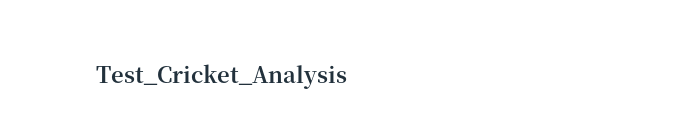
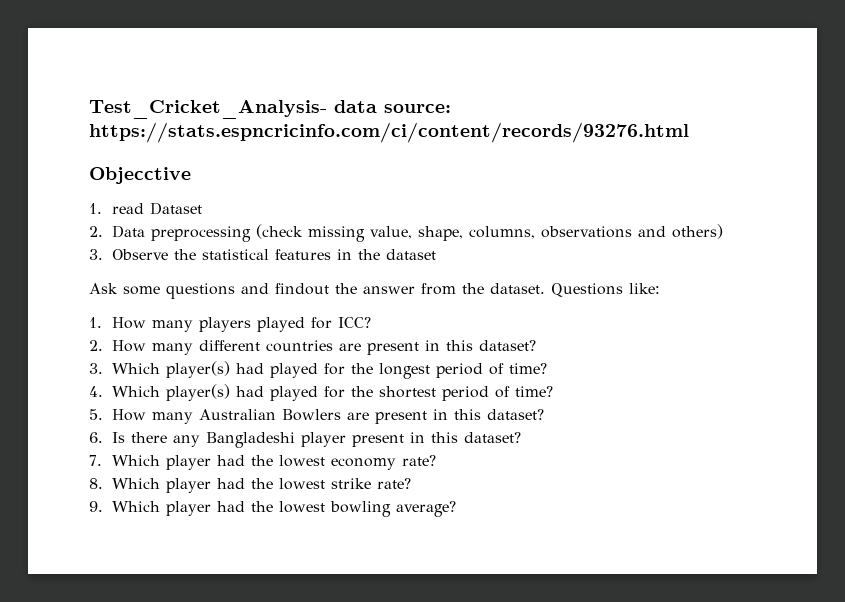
- Test_Cricket_Analysis
+ Test_Cricket_Analysis- data source: https://stats.espncricinfo.com/ci/content/records/93276.html
+ Objecctive
+ 1. read Dataset
+ 2. Data preprocessing (check missing value, shape, columns, observations and others)
+ 3. Observe the statistical features in the dataset
+ Ask some questions and findout the answer from the dataset. Questions like:
+ 1. How many players played for ICC?
+ 2. How many different countries are present in this dataset?
+ 3. Which player(s) had played for the longest period of time?
+ 4. Which player(s) had played for the shortest period of time?
+ 5. How many Australian Bowlers are present in this dataset?
+ 6. Is there any Bangladeshi player present in this dataset?
+ 7. Which player had the lowest economy rate?
+ 8. Which player had the lowest strike rate?
+ 9. Which player had the lowest bowling average?

